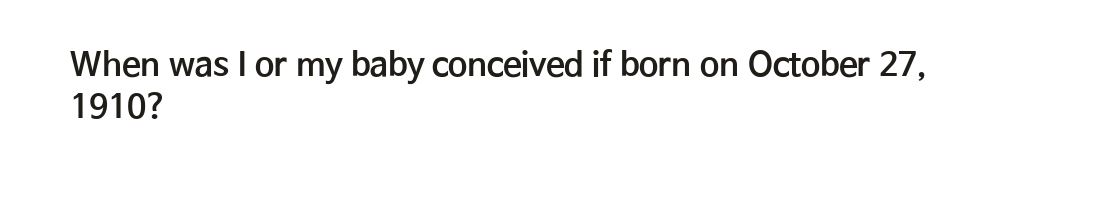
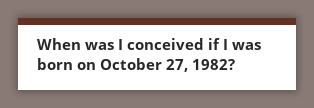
- When was I or my baby conceived if born on October 27, 1910?
+ When was I conceived if I was born on October 27, 1982?

